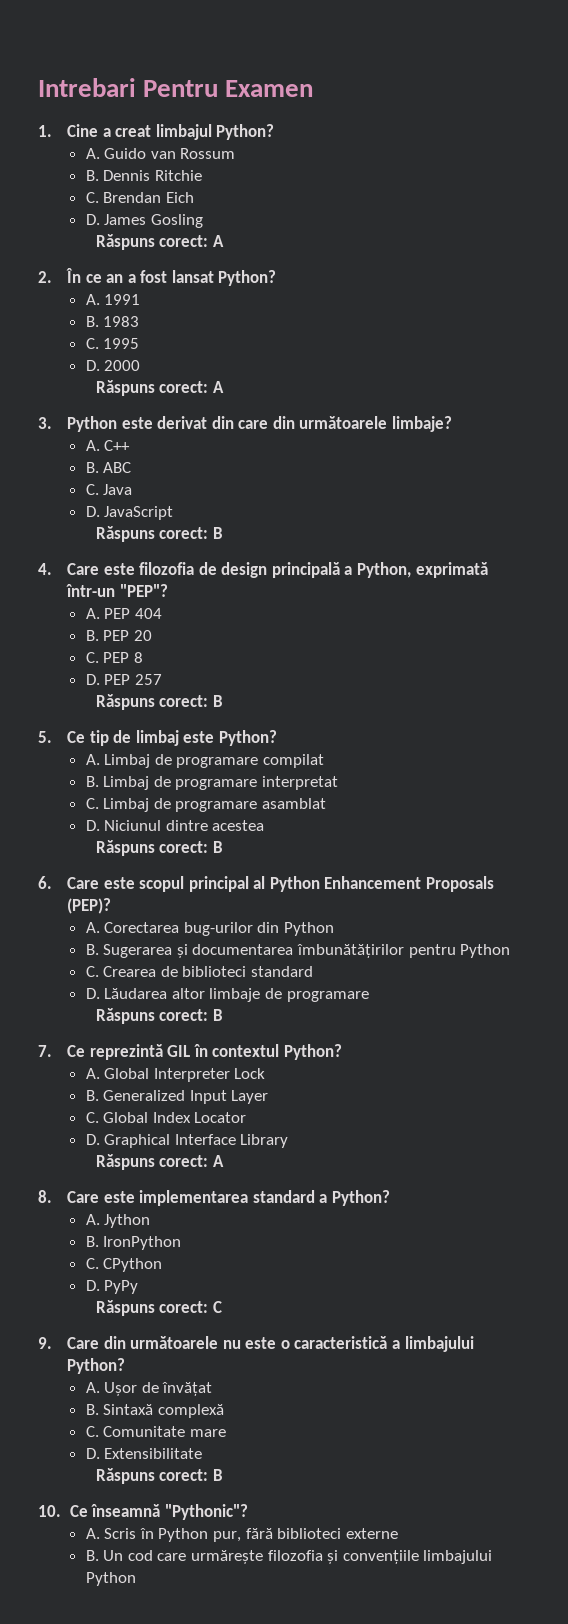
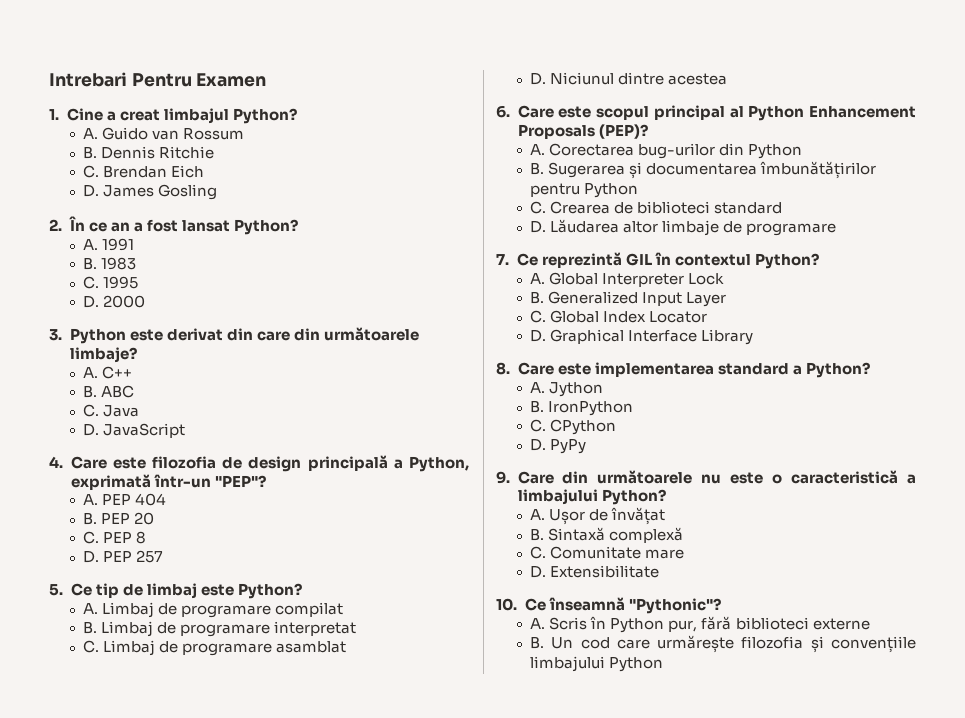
  D. James Gosling
- Răspuns corect: A
  D. 2000
- Răspuns corect: A
  D. JavaScript
- Răspuns corect: B
  D. PEP 257
- Răspuns corect: B
  D. Niciunul dintre acestea
- Răspuns corect: B
  D. Lăudarea altor limbaje de programare
- Răspuns corect: B
  D. Graphical Interface Library
- Răspuns corect: A
- Răspuns corect: C
  D. Extensibilitate
- Răspuns corect: B

